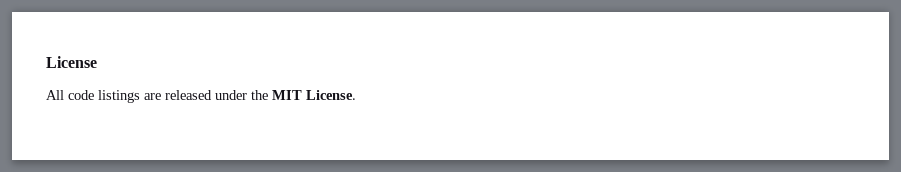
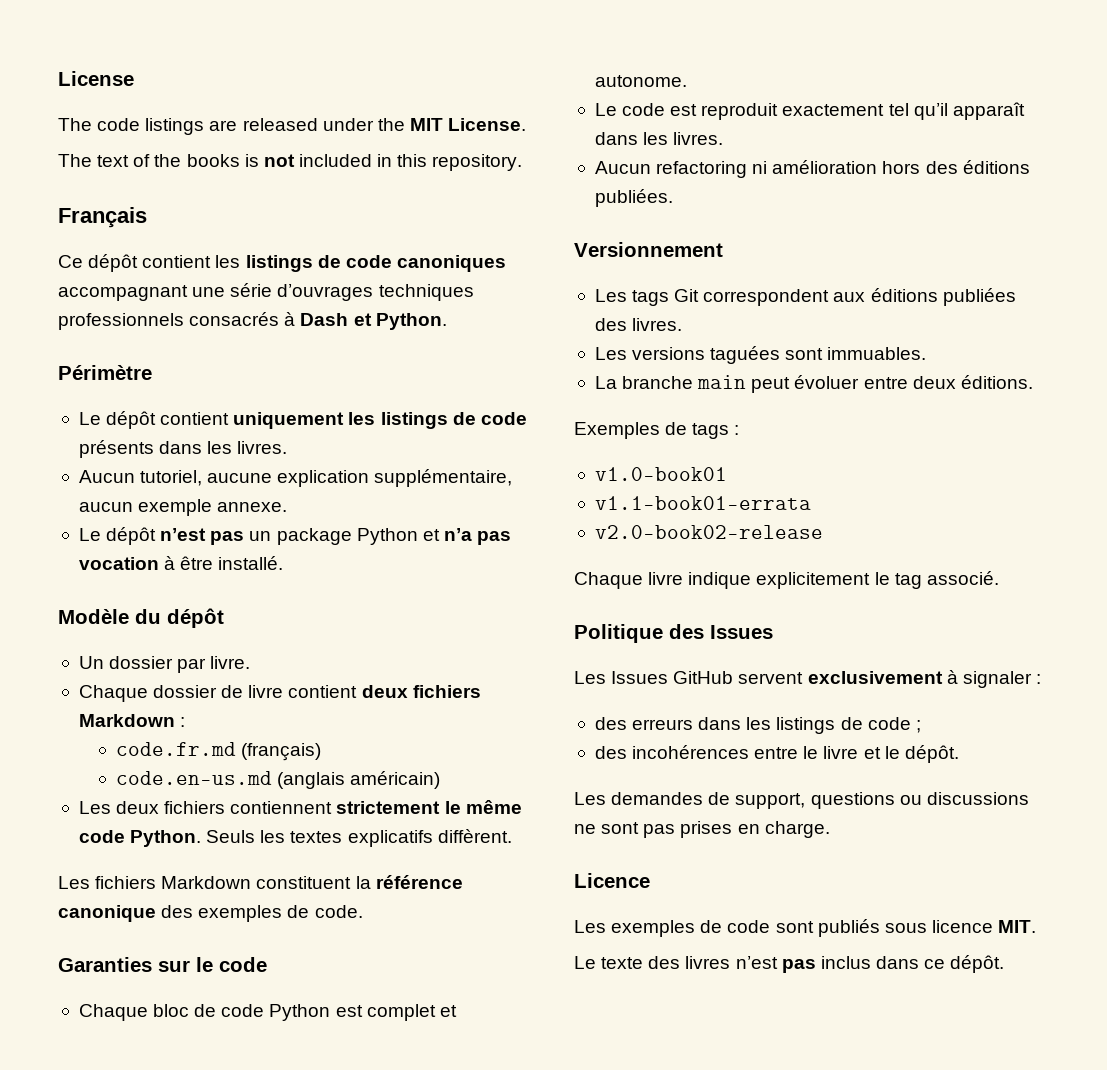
- All code listings are released under the MIT License.
+ The code listings are released under the MIT License.
+ The text of the books is not included in this repository.
+ Français
+ Ce dépôt contient les listings de code canoniques accompagnant une série d’ouvrages techniques professionnels consacrés à Dash et Python.
+ Périmètre
+ Le dépôt contient uniquement les listings de code présents dans les livres.
+ Aucun tutoriel, aucune explication supplémentaire, aucun exemple annexe.
+ Le dépôt n’est pas un package Python et n’a pas vocation à être installé.
+ Modèle du dépôt
+ Un dossier par livre.
+ Chaque dossier de livre contient deux fichiers Markdown :
+ code.fr.md (français)
+ code.en-us.md (anglais américain)
+ Les deux fichiers contiennent strictement le même code Python. Seuls les textes explicatifs diffèrent.
+ Les fichiers Markdown constituent la référence canonique des exemples de code.
+ Garanties sur le code
+ Chaque bloc de code Python est complet et autonome.
+ Le code est reproduit exactement tel qu’il apparaît dans les livres.
+ Aucun refactoring ni amélioration hors des éditions publiées.
+ Versionnement
+ Les tags Git correspondent aux éditions publiées des livres.
+ Les versions taguées sont immuables.
+ La branche main peut évoluer entre deux éditions.
+ Exemples de tags :
+ v1.0-book01
+ v1.1-book01-errata
+ v2.0-book02-release
+ Chaque livre indique explicitement le tag associé.
+ Politique des Issues
+ Les Issues GitHub servent exclusivement à signaler :
+ des erreurs dans les listings de code ;
+ des incohérences entre le livre et le dépôt.
+ Les demandes de support, questions ou discussions ne sont pas prises en charge.
+ Licence
+ Les exemples de code sont publiés sous licence MIT.
+ Le texte des livres n’est pas inclus dans ce dépôt.

